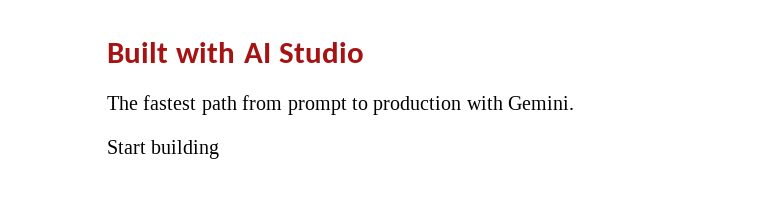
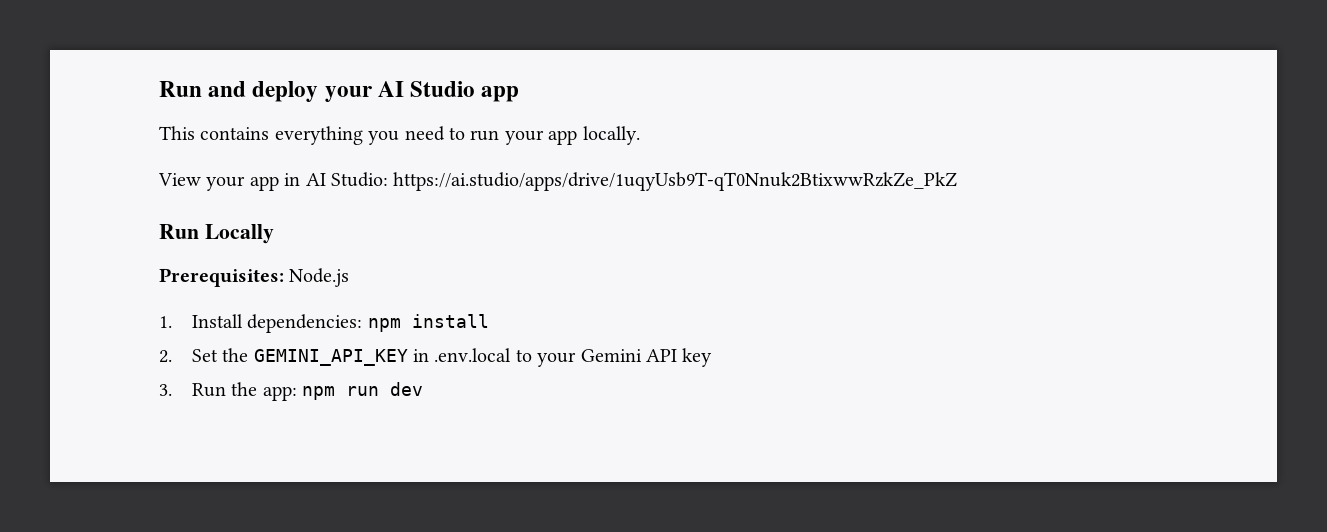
- Built with AI Studio
- The fastest path from prompt to production with Gemini.
- Start building
+ Run and deploy your AI Studio app
+ This contains everything you need to run your app locally.
+ View your app in AI Studio: https://ai.studio/apps/drive/1uqyUsb9T-qT0Nnuk2BtixwwRzkZe_PkZ
+ Run Locally
+ Prerequisites: Node.js
+ 1. Install dependencies: npm install
+ 2. Set the GEMINI_API_KEY in .env.local to your Gemini API key
+ 3. Run the app: npm run dev

